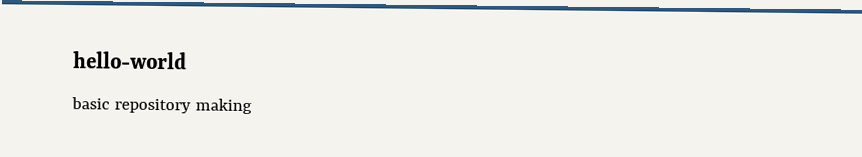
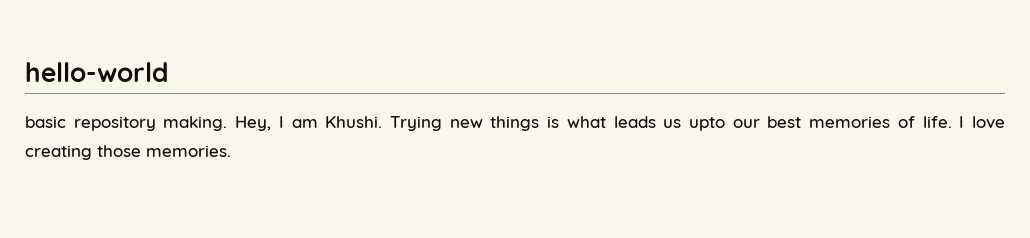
- basic repository making
+ basic repository making. Hey, I am Khushi. Trying new things is what leads us upto our best memories of life. I love creating those memories.

